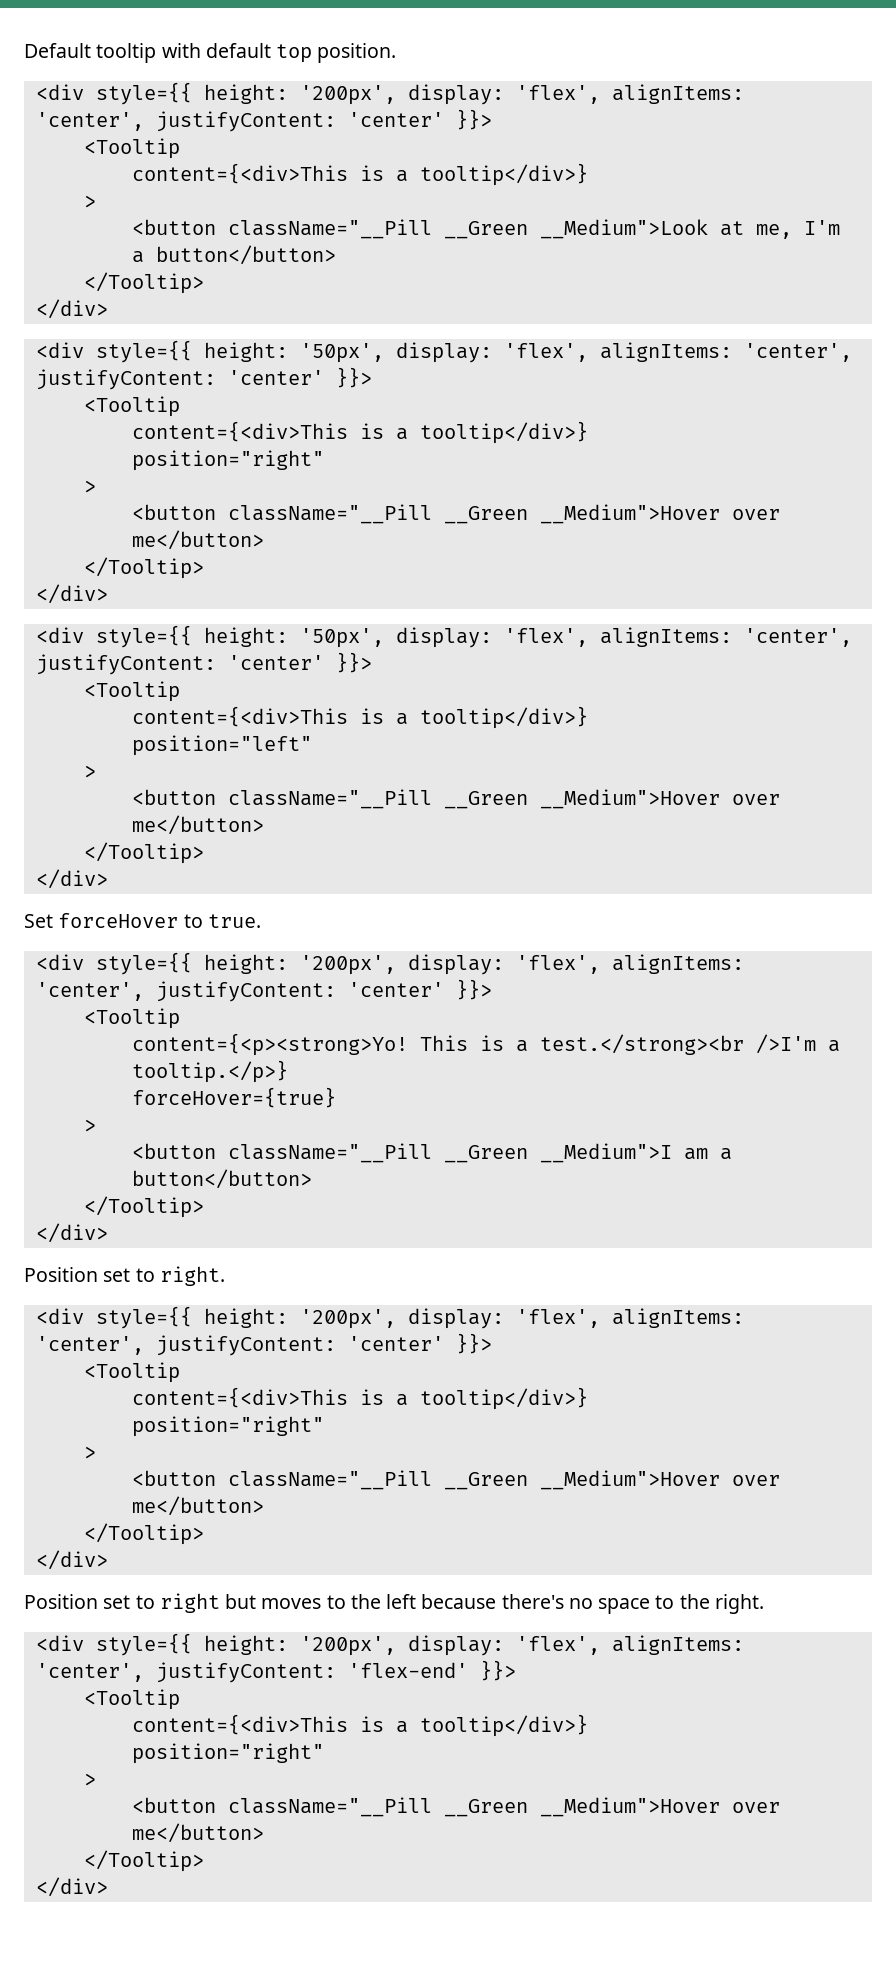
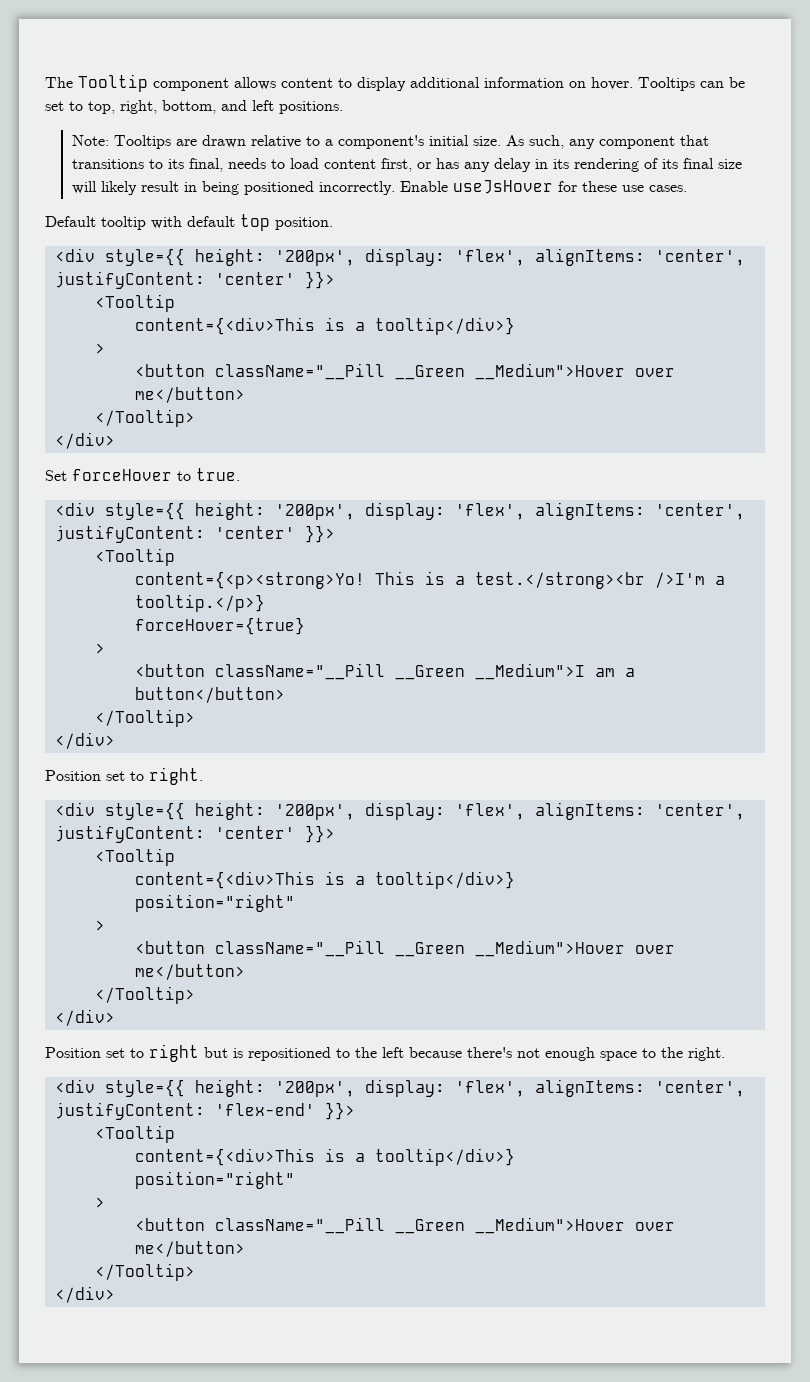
+ The Tooltip component allows content to display additional information on hover. Tooltips can be set to top, right, bottom, and left positions.
+ Note: Tooltips are drawn relative to a component's initial size. As such, any component that transitions to its final, needs to load content first, or has any delay in its rendering of its final size will likely result in being positioned incorrectly. Enable useJsHover for these use cases.
- <button className="__Pill __Green __Medium">Look at me, I'm a button</button>
- </Tooltip>
- </div>
- <div style={{ height: '50px', display: 'flex', alignItems: 'center', justifyContent: 'center' }}>
- <Tooltip
- content={<div>This is a tooltip</div>}
- position="right"
- >
- <button className="__Pill __Green __Medium">Hover over me</button>
- </Tooltip>
- </div>
- <div style={{ height: '50px', display: 'flex', alignItems: 'center', justifyContent: 'center' }}>
- <Tooltip
- content={<div>This is a tooltip</div>}
- position="left"
- >
- Position set to right but moves to the left because there's no space to the right.
+ Position set to right but is repositioned to the left because there's not enough space to the right.

